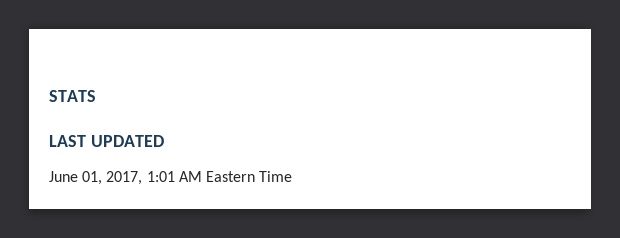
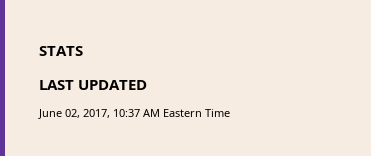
- June 01, 2017, 1:01 AM Eastern Time
+ June 02, 2017, 10:37 AM Eastern Time

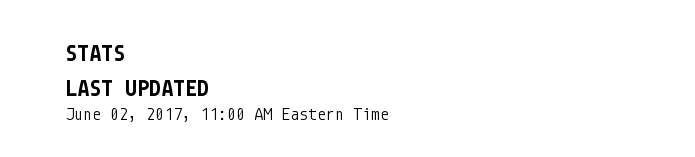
- June 02, 2017, 10:37 AM Eastern Time
+ June 02, 2017, 11:00 AM Eastern Time

